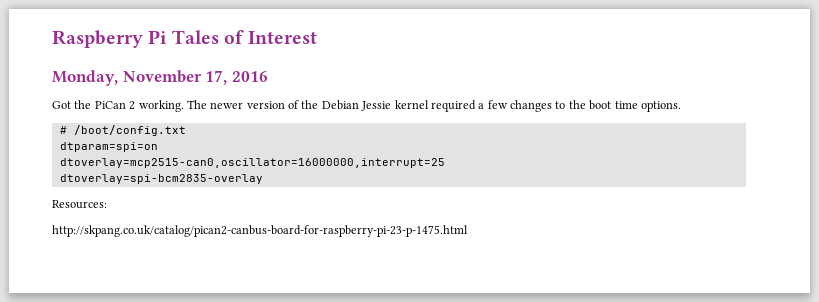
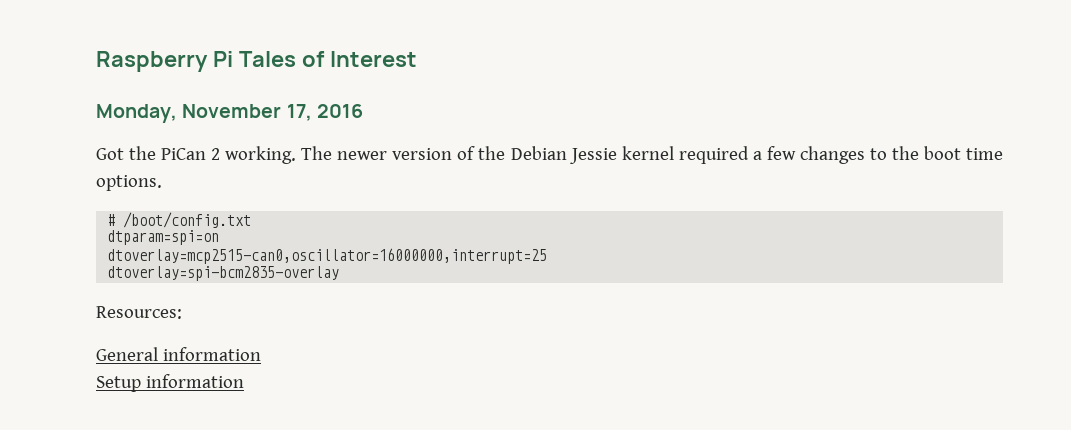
- http://skpang.co.uk/catalog/pican2-canbus-board-for-raspberry-pi-23-p-1475.html
+ General information
+ Setup information

